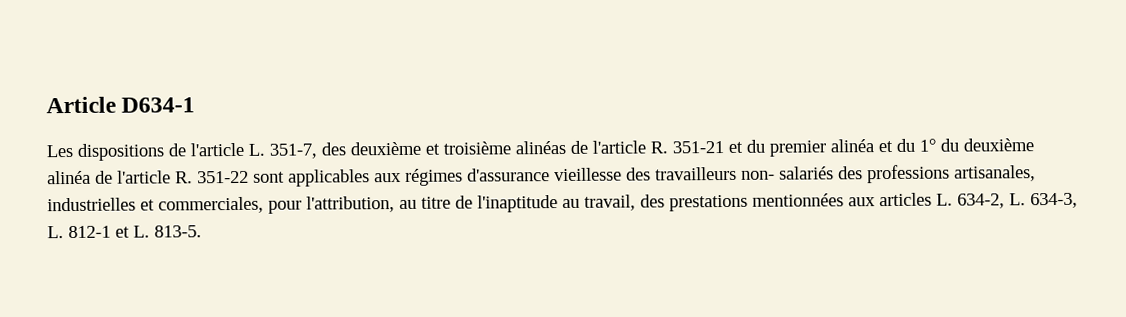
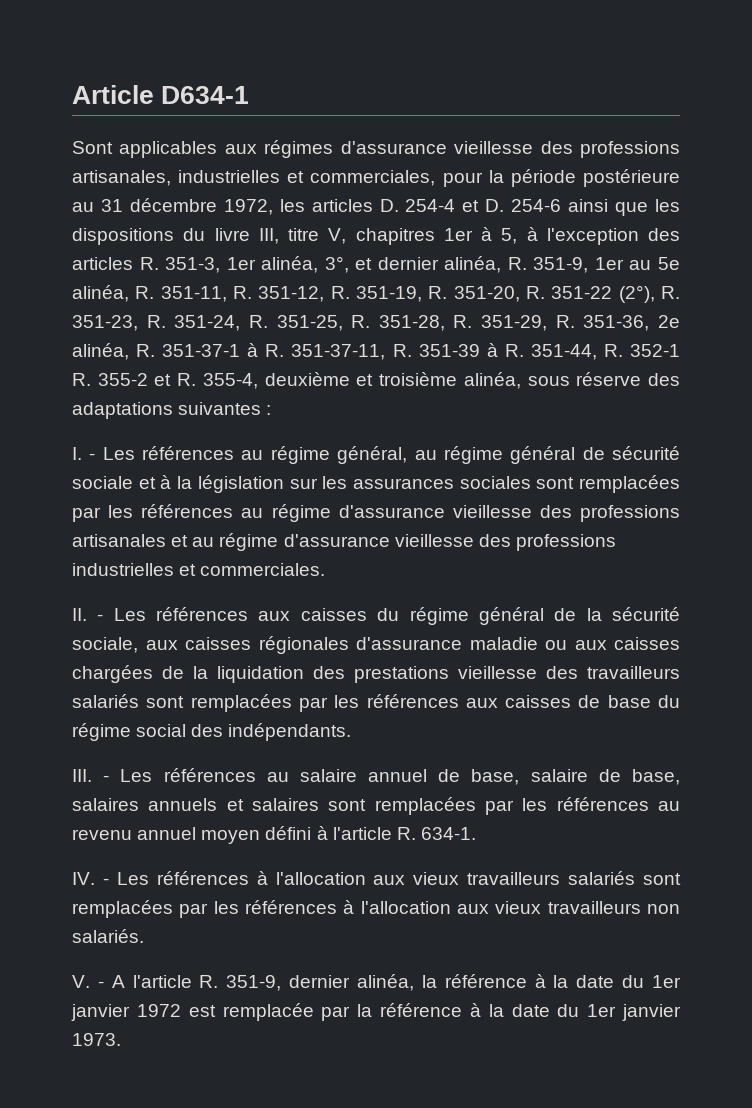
- Les dispositions de l'article L. 351-7, des deuxième et troisième alinéas de l'article R. 351-21 et du premier alinéa et du 1° du deuxième alinéa de l'article R. 351-22 sont applicables aux régimes d'assurance vieillesse des travailleurs non- salariés des professions artisanales, industrielles et commerciales, pour l'attribution, au titre de l'inaptitude au travail, des prestations mentionnées aux articles L. 634-2, L. 634-3, L. 812-1 et L. 813-5.
+ Sont applicables aux régimes d'assurance vieillesse des professions artisanales, industrielles et commerciales, pour la période postérieure au 31 décembre 1972, les articles D. 254-4 et D. 254-6 ainsi que les dispositions du livre III, titre V, chapitres 1er à 5, à l'exception des articles R. 351-3, 1er alinéa, 3°, et dernier alinéa, R. 351-9, 1er au 5e alinéa, R. 351-11, R. 351-12, R. 351-19, R. 351-20, R. 351-22 (2°), R. 351-23, R. 351-24, R. 351-25, R. 351-28, R. 351-29, R. 351-36, 2e alinéa, R. 351-37-1 à R. 351-37-11, R. 351-39 à R. 351-44, R. 352-1 R. 355-2 et R. 355-4, deuxième et troisième alinéa, sous réserve des adaptations suivantes :
+ I. - Les références au régime général, au régime général de sécurité sociale et à la législation sur les assurances sociales sont remplacées par les références au régime d'assurance vieillesse des professions artisanales et au régime d'assurance vieillesse des professions industrielles et commerciales.
+ II. - Les références aux caisses du régime général de la sécurité sociale, aux caisses régionales d'assurance maladie ou aux caisses chargées de la liquidation des prestations vieillesse des travailleurs salariés sont remplacées par les références aux caisses de base du régime social des indépendants.
+ III. - Les références au salaire annuel de base, salaire de base, salaires annuels et salaires sont remplacées par les références au revenu annuel moyen défini à l'article R. 634-1.
+ IV. - Les références à l'allocation aux vieux travailleurs salariés sont remplacées par les références à l'allocation aux vieux travailleurs non salariés.
+ V. - A l'article R. 351-9, dernier alinéa, la référence à la date du 1er janvier 1972 est remplacée par la référence à la date du 1er janvier 1973.

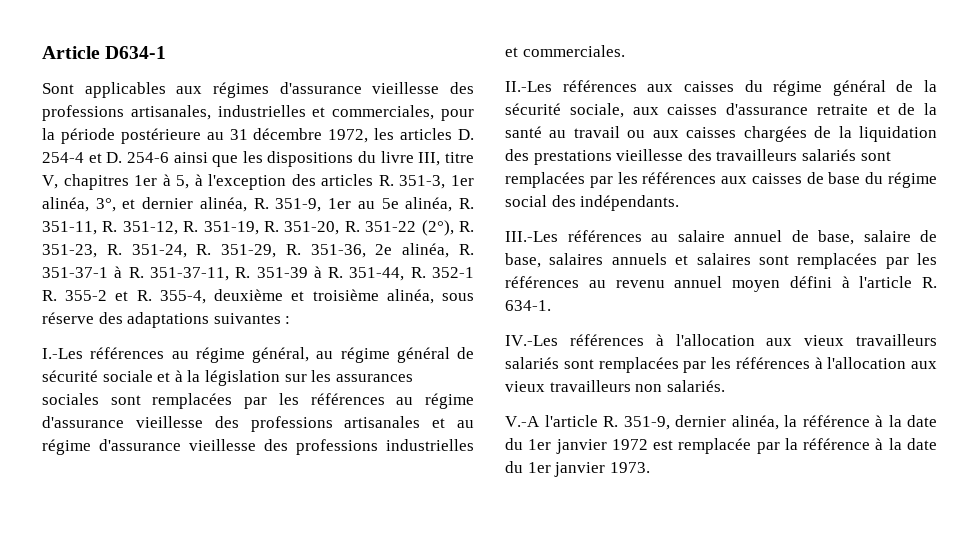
- Sont applicables aux régimes d'assurance vieillesse des professions artisanales, industrielles et commerciales, pour la période postérieure au 31 décembre 1972, les articles D. 254-4 et D. 254-6 ainsi que les dispositions du livre III, titre V, chapitres 1er à 5, à l'exception des articles R. 351-3, 1er alinéa, 3°, et dernier alinéa, R. 351-9, 1er au 5e alinéa, R. 351-11, R. 351-12, R. 351-19, R. 351-20, R. 351-22 (2°), R. 351-23, R. 351-24, R. 351-25, R. 351-28, R. 351-29, R. 351-36, 2e alinéa, R. 351-37-1 à R. 351-37-11, R. 351-39 à R. 351-44, R. 352-1 R. 355-2 et R. 355-4, deuxième et troisième alinéa, sous réserve des adaptations suivantes :
+ Sont applicables aux régimes d'assurance vieillesse des professions artisanales, industrielles et commerciales, pour la période postérieure au 31 décembre 1972, les articles D. 254-4 et D. 254-6 ainsi que les dispositions du livre III, titre V, chapitres 1er à 5, à l'exception des articles R. 351-3, 1er alinéa, 3°, et dernier alinéa, R. 351-9, 1er au 5e alinéa, R. 351-11, R. 351-12, R. 351-19, R. 351-20, R. 351-22 (2°), R. 351-23, R. 351-24, R. 351-29, R. 351-36, 2e alinéa, R. 351-37-1 à R. 351-37-11, R. 351-39 à R. 351-44, R. 352-1 R. 355-2 et R. 355-4, deuxième et troisième alinéa, sous réserve des adaptations suivantes :
- I. - Les références au régime général, au régime général de sécurité sociale et à la législation sur les assurances sociales sont remplacées par les références au régime d'assurance vieillesse des professions artisanales et au régime d'assurance vieillesse des professions industrielles et commerciales.
+ I.-Les références au régime général, au régime général de sécurité sociale et à la législation sur les assurances sociales sont remplacées par les références au régime d'assurance vieillesse des professions artisanales et au régime d'assurance vieillesse des professions industrielles et commerciales.
- II. - Les références aux caisses du régime général de la sécurité sociale, aux caisses régionales d'assurance maladie ou aux caisses chargées de la liquidation des prestations vieillesse des travailleurs salariés sont remplacées par les références aux caisses de base du régime social des indépendants.
+ II.-Les références aux caisses du régime général de la sécurité sociale, aux caisses d'assurance retraite et de la santé au travail ou aux caisses chargées de la liquidation des prestations vieillesse des travailleurs salariés sont remplacées par les références aux caisses de base du régime social des indépendants.
- III. - Les références au salaire annuel de base, salaire de base, salaires annuels et salaires sont remplacées par les références au revenu annuel moyen défini à l'article R. 634-1.
+ III.-Les références au salaire annuel de base, salaire de base, salaires annuels et salaires sont remplacées par les références au revenu annuel moyen défini à l'article R. 634-1.
- IV. - Les références à l'allocation aux vieux travailleurs salariés sont remplacées par les références à l'allocation aux vieux travailleurs non salariés.
+ IV.-Les références à l'allocation aux vieux travailleurs salariés sont remplacées par les références à l'allocation aux vieux travailleurs non salariés.
- V. - A l'article R. 351-9, dernier alinéa, la référence à la date du 1er janvier 1972 est remplacée par la référence à la date du 1er janvier 1973.
+ V.-A l'article R. 351-9, dernier alinéa, la référence à la date du 1er janvier 1972 est remplacée par la référence à la date du 1er janvier 1973.

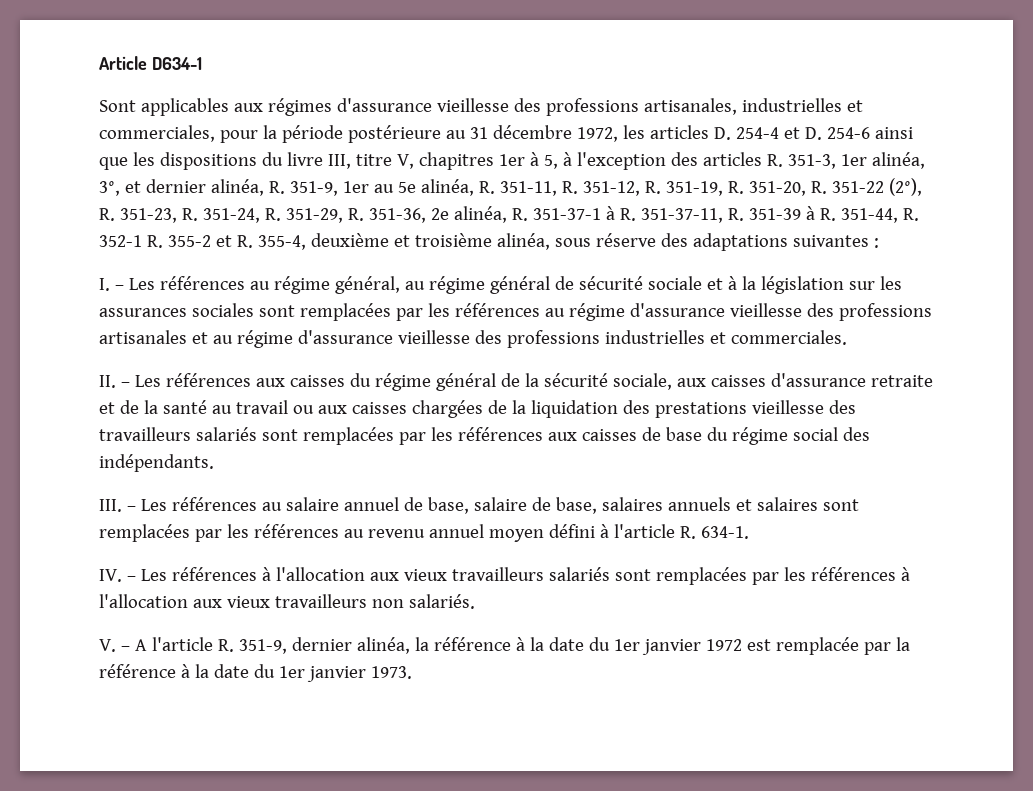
- I.-Les références au régime général, au régime général de sécurité sociale et à la législation sur les assurances sociales sont remplacées par les références au régime d'assurance vieillesse des professions artisanales et au régime d'assurance vieillesse des professions industrielles et commerciales.
+ I. – Les références au régime général, au régime général de sécurité sociale et à la législation sur les assurances sociales sont remplacées par les références au régime d'assurance vieillesse des professions artisanales et au régime d'assurance vieillesse des professions industrielles et commerciales.
- II.-Les références aux caisses du régime général de la sécurité sociale, aux caisses d'assurance retraite et de la santé au travail ou aux caisses chargées de la liquidation des prestations vieillesse des travailleurs salariés sont remplacées par les références aux caisses de base du régime social des indépendants.
+ II. – Les références aux caisses du régime général de la sécurité sociale, aux caisses d'assurance retraite et de la santé au travail ou aux caisses chargées de la liquidation des prestations vieillesse des travailleurs salariés sont remplacées par les références aux caisses de base du régime social des indépendants.
- III.-Les références au salaire annuel de base, salaire de base, salaires annuels et salaires sont remplacées par les références au revenu annuel moyen défini à l'article R. 634-1.
+ III. – Les références au salaire annuel de base, salaire de base, salaires annuels et salaires sont remplacées par les références au revenu annuel moyen défini à l'article R. 634-1.
- IV.-Les références à l'allocation aux vieux travailleurs salariés sont remplacées par les références à l'allocation aux vieux travailleurs non salariés.
+ IV. – Les références à l'allocation aux vieux travailleurs salariés sont remplacées par les références à l'allocation aux vieux travailleurs non salariés.
- V.-A l'article R. 351-9, dernier alinéa, la référence à la date du 1er janvier 1972 est remplacée par la référence à la date du 1er janvier 1973.
+ V. – A l'article R. 351-9, dernier alinéa, la référence à la date du 1er janvier 1972 est remplacée par la référence à la date du 1er janvier 1973.

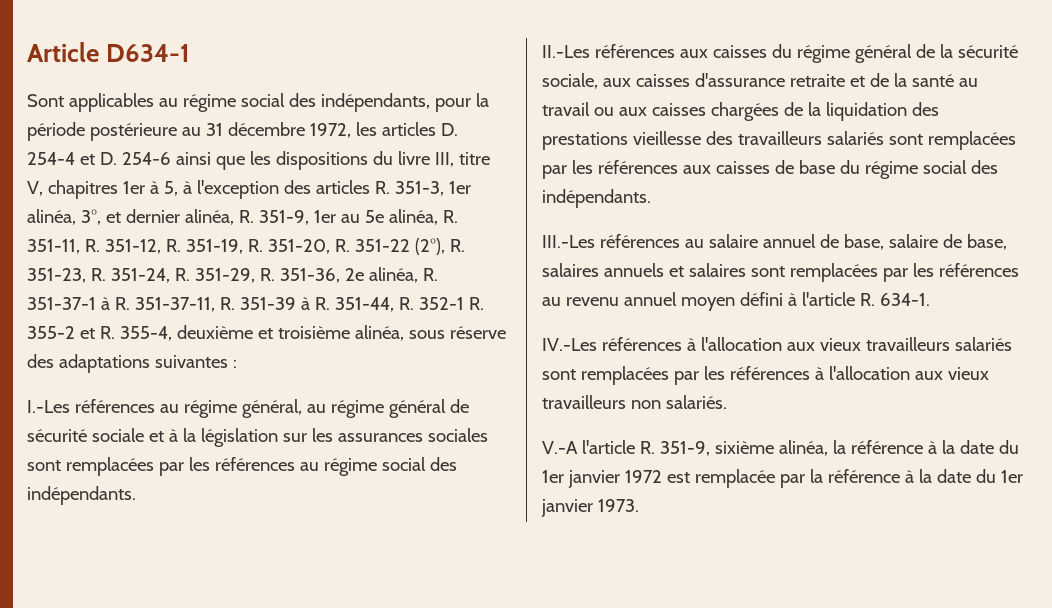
- Sont applicables aux régimes d'assurance vieillesse des professions artisanales, industrielles et commerciales, pour la période postérieure au 31 décembre 1972, les articles D. 254-4 et D. 254-6 ainsi que les dispositions du livre III, titre V, chapitres 1er à 5, à l'exception des articles R. 351-3, 1er alinéa, 3°, et dernier alinéa, R. 351-9, 1er au 5e alinéa, R. 351-11, R. 351-12, R. 351-19, R. 351-20, R. 351-22 (2°), R. 351-23, R. 351-24, R. 351-29, R. 351-36, 2e alinéa, R. 351-37-1 à R. 351-37-11, R. 351-39 à R. 351-44, R. 352-1 R. 355-2 et R. 355-4, deuxième et troisième alinéa, sous réserve des adaptations suivantes :
+ Sont applicables au régime social des indépendants, pour la période postérieure au 31 décembre 1972, les articles D. 254-4 et D. 254-6 ainsi que les dispositions du livre III, titre V, chapitres 1er à 5, à l'exception des articles R. 351-3, 1er alinéa, 3°, et dernier alinéa, R. 351-9, 1er au 5e alinéa, R. 351-11, R. 351-12, R. 351-19, R. 351-20, R. 351-22 (2°), R. 351-23, R. 351-24, R. 351-29, R. 351-36, 2e alinéa, R. 351-37-1 à R. 351-37-11, R. 351-39 à R. 351-44, R. 352-1 R. 355-2 et R. 355-4, deuxième et troisième alinéa, sous réserve des adaptations suivantes :
- I. – Les références au régime général, au régime général de sécurité sociale et à la législation sur les assurances sociales sont remplacées par les références au régime d'assurance vieillesse des professions artisanales et au régime d'assurance vieillesse des professions industrielles et commerciales.
- II. – Les références aux caisses du régime général de la sécurité sociale, aux caisses d'assurance retraite et de la santé au travail ou aux caisses chargées de la liquidation des prestations vieillesse des travailleurs salariés sont remplacées par les références aux caisses de base du régime social des indépendants.
+ I.-Les références au régime général, au régime général de sécurité sociale et à la législation sur les assurances sociales sont remplacées par les références au régime social des indépendants.
+ II.-Les références aux caisses du régime général de la sécurité sociale, aux caisses d'assurance retraite et de la santé au travail ou aux caisses chargées de la liquidation des prestations vieillesse des travailleurs salariés sont remplacées par les références aux caisses de base du régime social des indépendants.
- III. – Les références au salaire annuel de base, salaire de base, salaires annuels et salaires sont remplacées par les références au revenu annuel moyen défini à l'article R. 634-1.
+ III.-Les références au salaire annuel de base, salaire de base, salaires annuels et salaires sont remplacées par les références au revenu annuel moyen défini à l'article R. 634-1.
- IV. – Les références à l'allocation aux vieux travailleurs salariés sont remplacées par les références à l'allocation aux vieux travailleurs non salariés.
+ IV.-Les références à l'allocation aux vieux travailleurs salariés sont remplacées par les références à l'allocation aux vieux travailleurs non salariés.
- V. – A l'article R. 351-9, dernier alinéa, la référence à la date du 1er janvier 1972 est remplacée par la référence à la date du 1er janvier 1973.
+ V.-A l'article R. 351-9, sixième alinéa, la référence à la date du 1er janvier 1972 est remplacée par la référence à la date du 1er janvier 1973.

